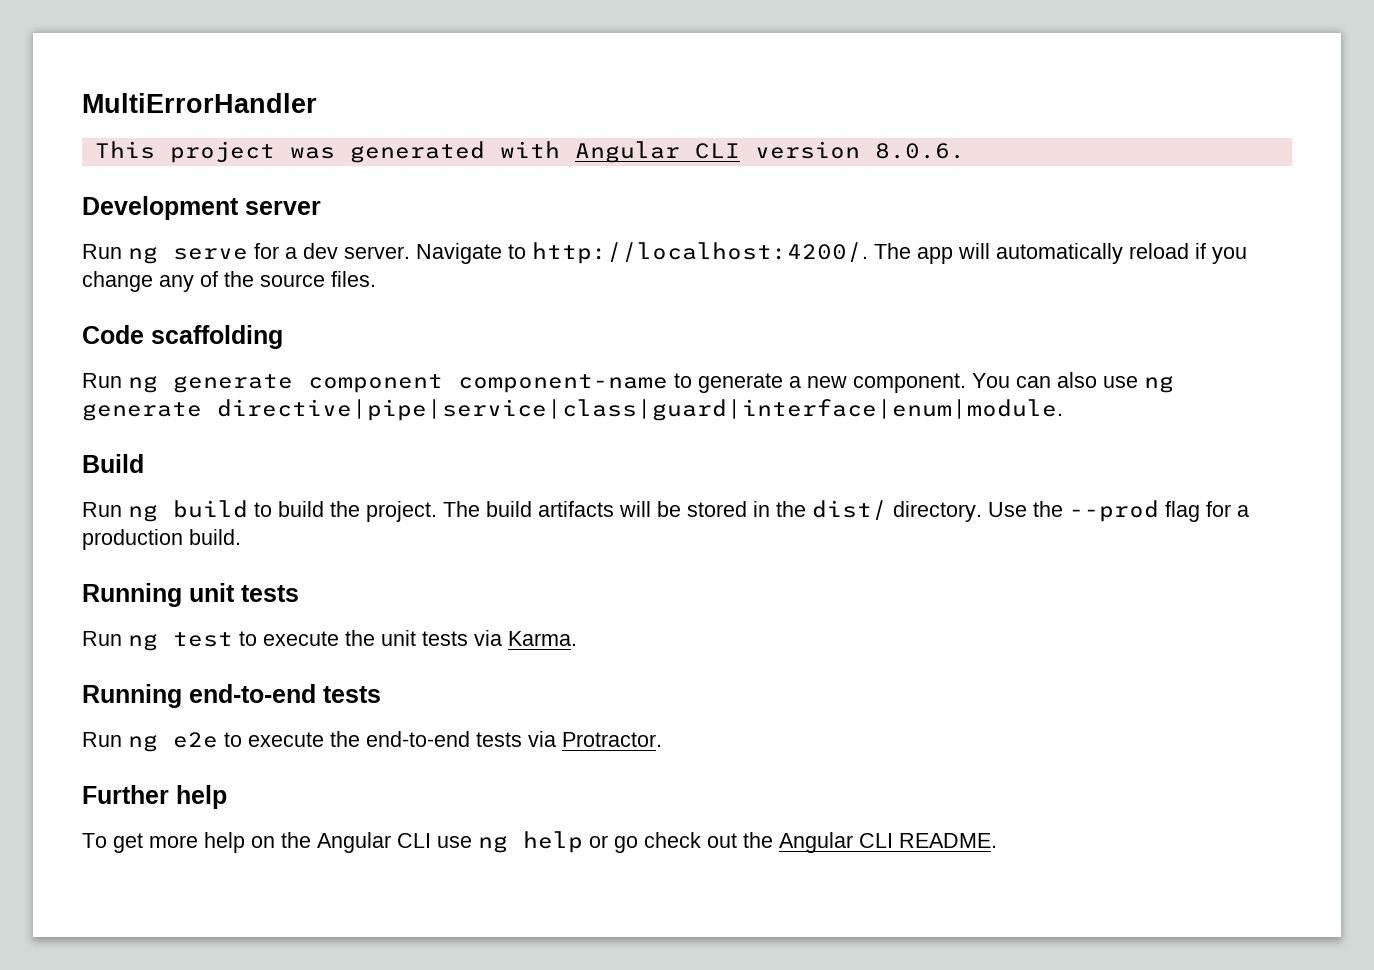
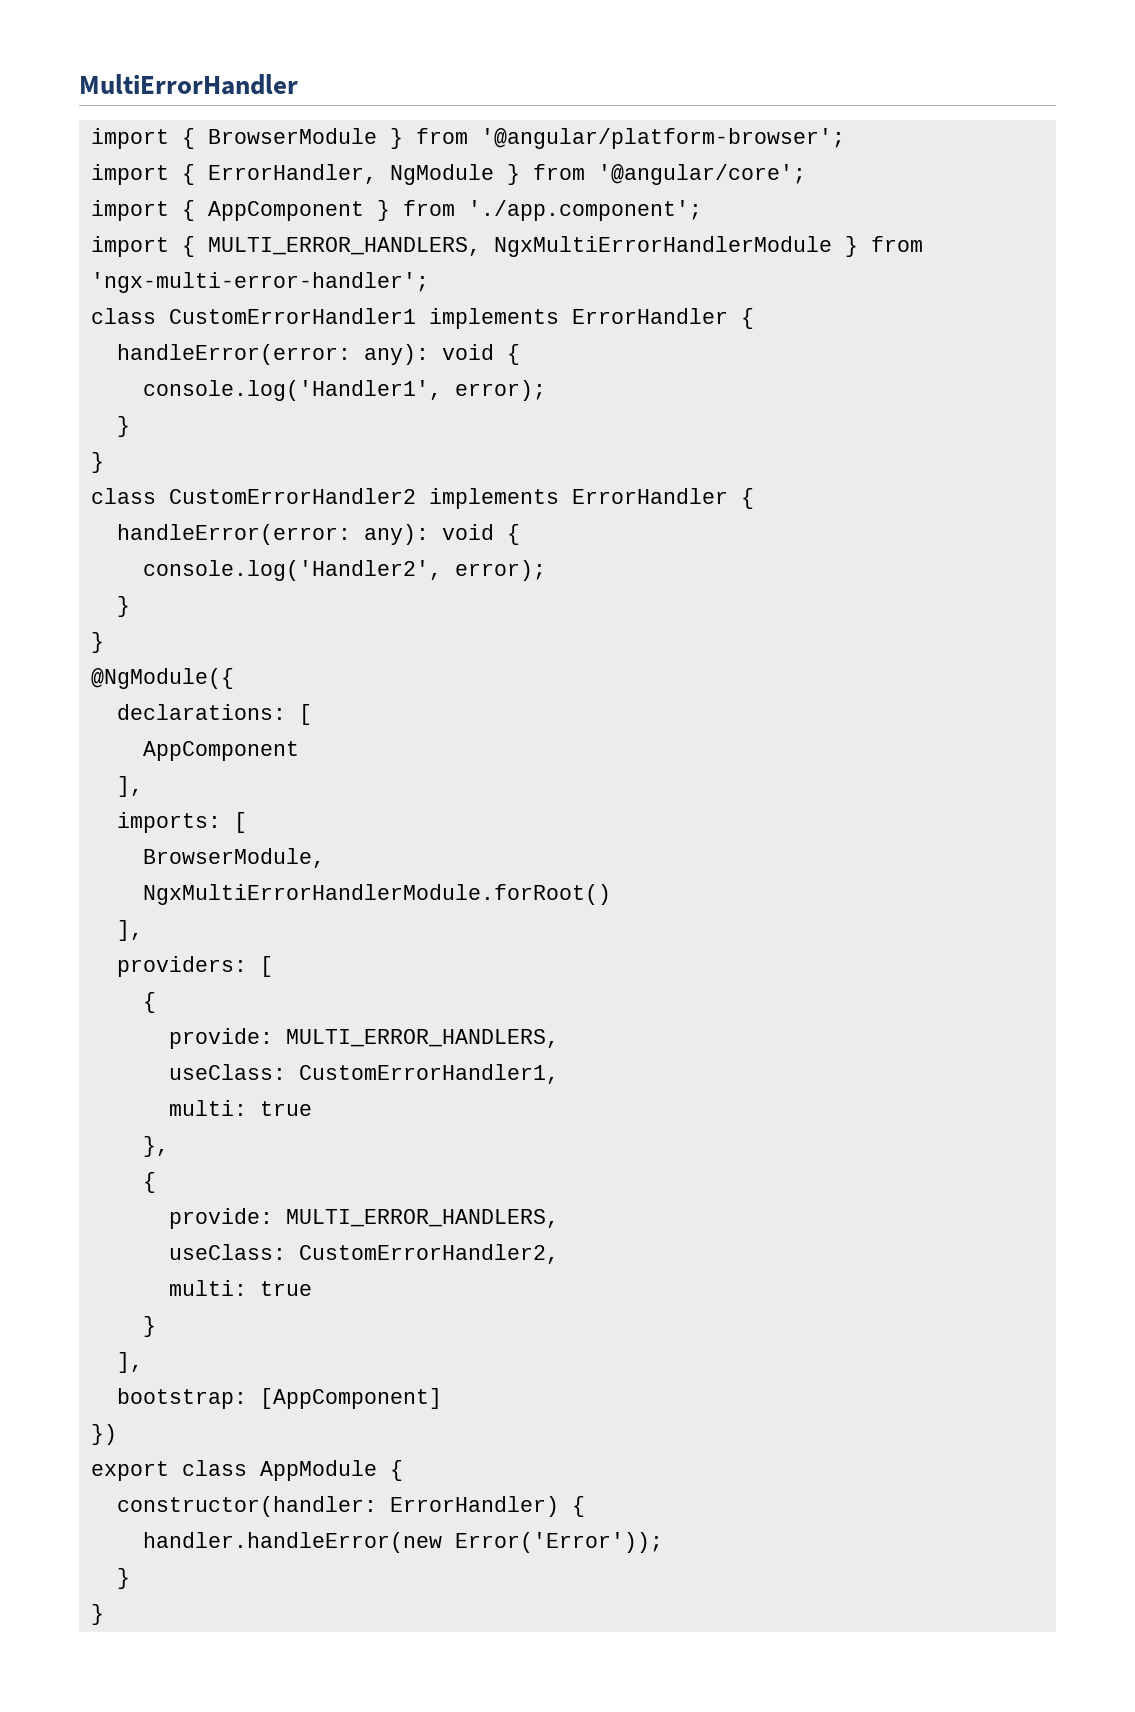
- This project was generated with Angular CLI version 8.0.6.
- Development server
- Run ng serve for a dev server. Navigate to http://localhost:4200/. The app will automatically reload if you change any of the source files.
- Code scaffolding
- Run ng generate component component-name to generate a new component. You can also use ng generate directive|pipe|service|class|guard|interface|enum|module.
- Build
- Run ng build to build the project. The build artifacts will be stored in the dist/ directory. Use the --prod flag for a production build.
- Running unit tests
- Run ng test to execute the unit tests via Karma.
- Running end-to-end tests
- Run ng e2e to execute the end-to-end tests via Protractor.
- Further help
- To get more help on the Angular CLI use ng help or go check out the Angular CLI README.
+ import { BrowserModule } from '@angular/platform-browser';
+ import { ErrorHandler, NgModule } from '@angular/core';
+ import { AppComponent } from './app.component';
+ import { MULTI_ERROR_HANDLERS, NgxMultiErrorHandlerModule } from 'ngx-multi-error-handler';
+ class CustomErrorHandler1 implements ErrorHandler {
+ handleError(error: any): void {
+ console.log('Handler1', error);
+ }
+ }
+ class CustomErrorHandler2 implements ErrorHandler {
+ handleError(error: any): void {
+ console.log('Handler2', error);
+ }
+ }
+ @NgModule({
+ declarations: [
+ AppComponent
+ ],
+ imports: [
+ BrowserModule,
+ NgxMultiErrorHandlerModule.forRoot()
+ ],
+ providers: [
+ {
+ provide: MULTI_ERROR_HANDLERS,
+ useClass: CustomErrorHandler1,
+ multi: true
+ },
+ {
+ provide: MULTI_ERROR_HANDLERS,
+ useClass: CustomErrorHandler2,
+ multi: true
+ }
+ ],
+ bootstrap: [AppComponent]
+ })
+ export class AppModule {
+ constructor(handler: ErrorHandler) {
+ handler.handleError(new Error('Error'));
+ }
+ }

